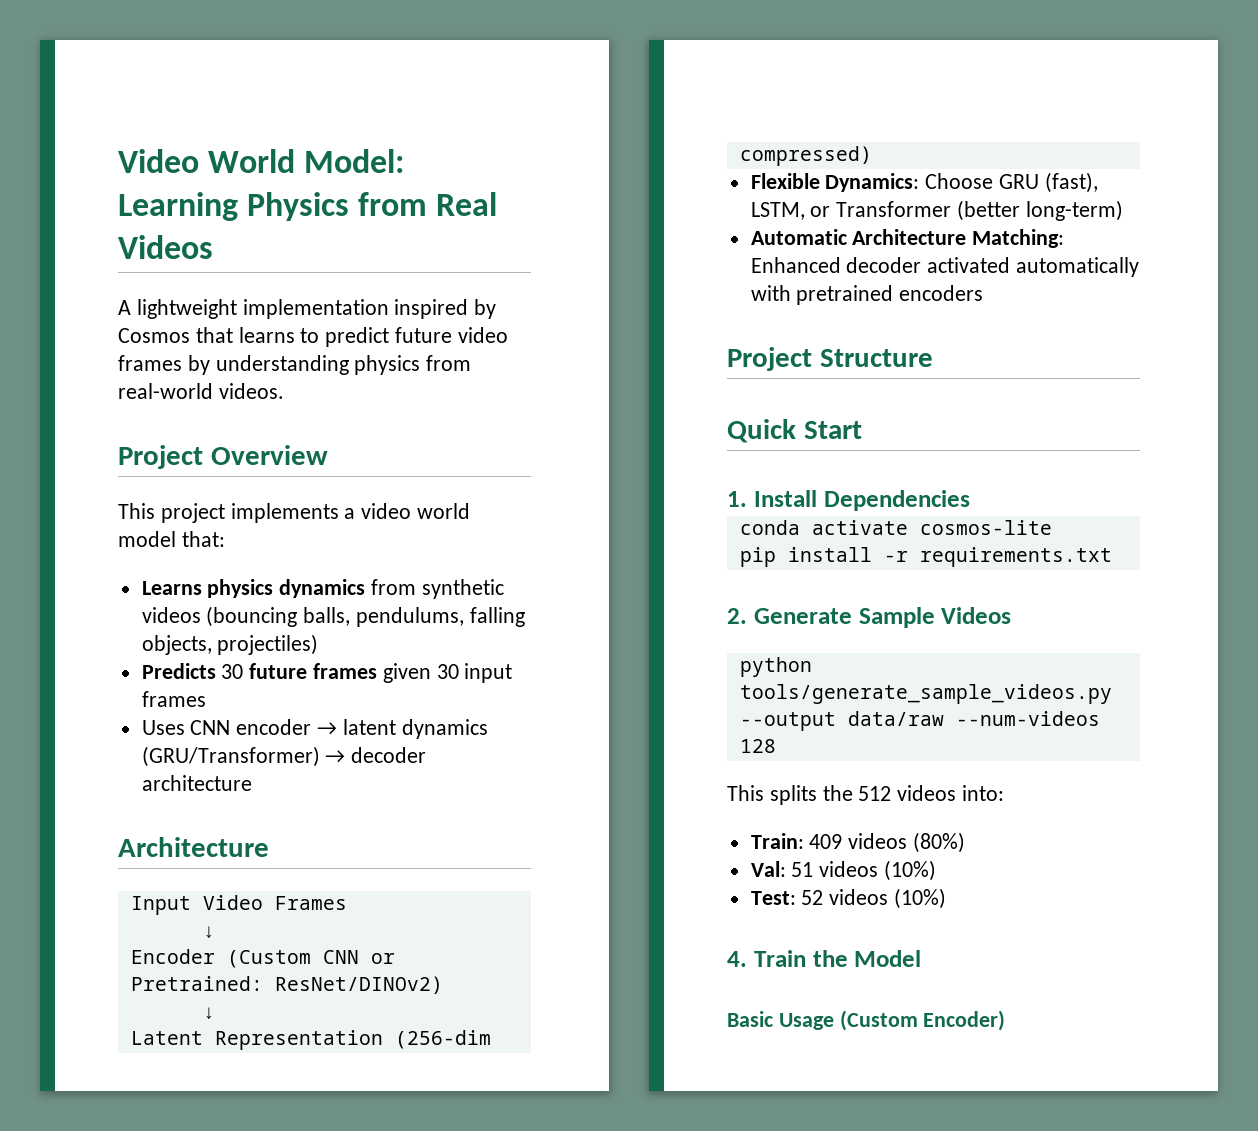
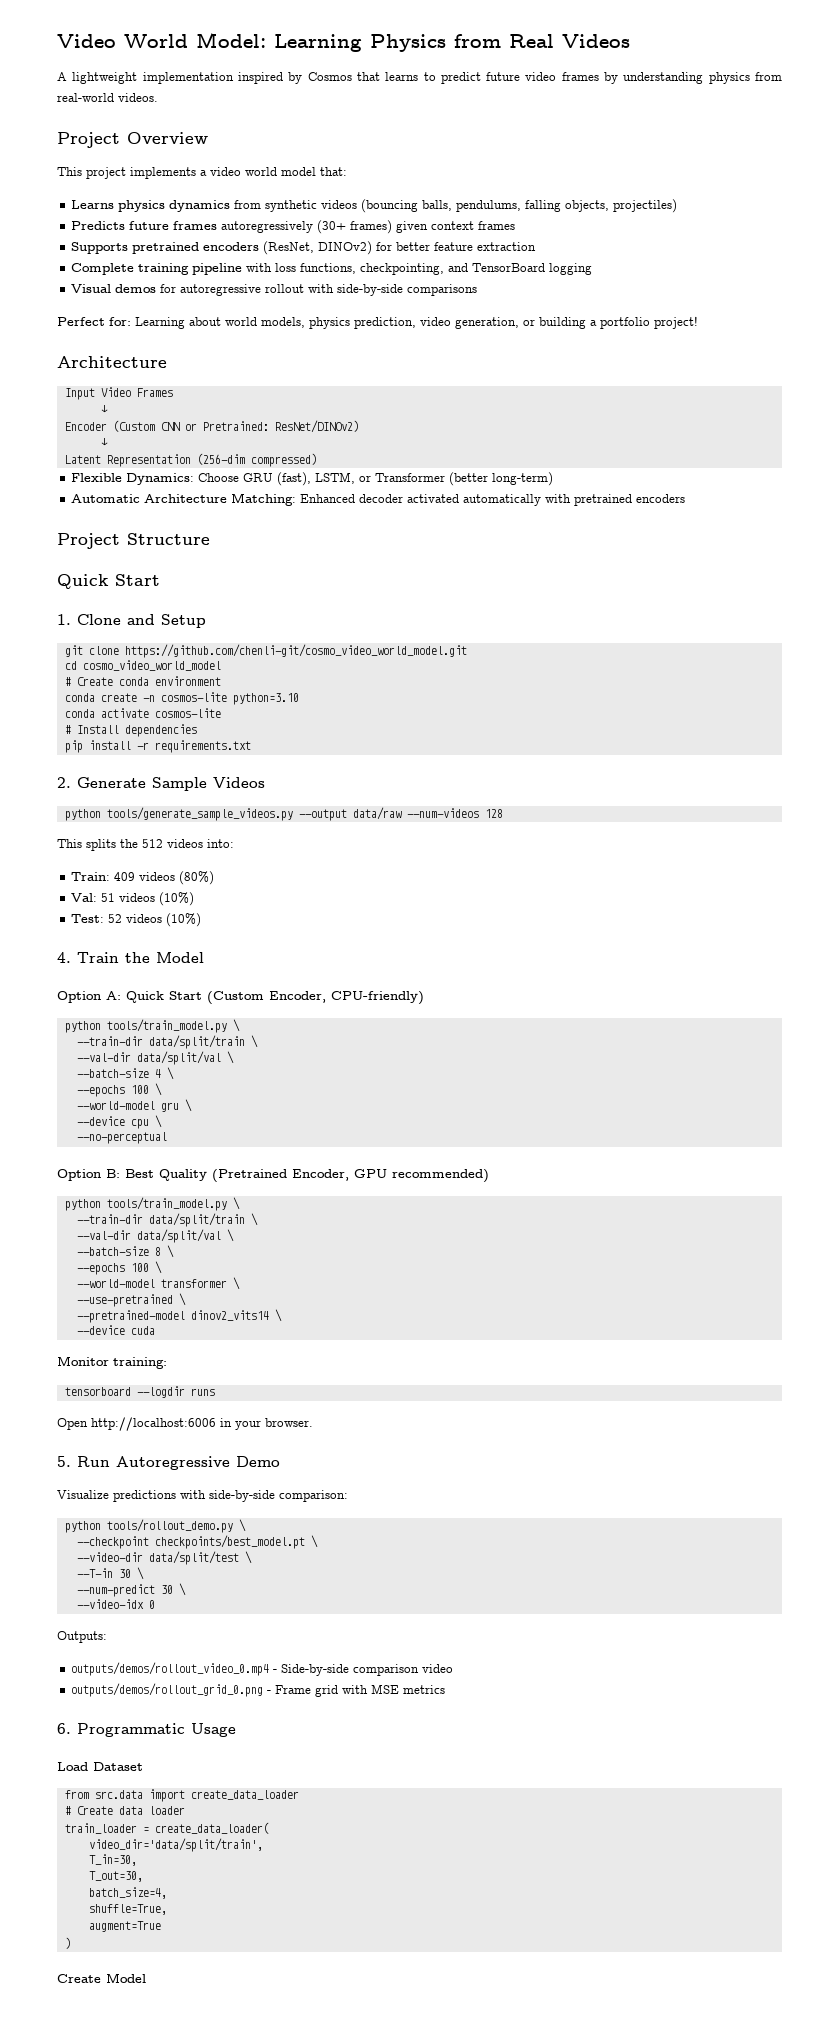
- Predicts 30 future frames given 30 input frames
- Uses CNN encoder → latent dynamics (GRU/Transformer) → decoder architecture
+ Predicts future frames autoregressively (30+ frames) given context frames
+ Supports pretrained encoders (ResNet, DINOv2) for better feature extraction
+ Complete training pipeline with loss functions, checkpointing, and TensorBoard logging
+ Visual demos for autoregressive rollout with side-by-side comparisons
+ Perfect for: Learning about world models, physics prediction, video generation, or building a portfolio project!
- 1. Install Dependencies
+ 1. Clone and Setup
+ git clone https://github.com/chenli-git/cosmo_video_world_model.git
+ cd cosmo_video_world_model
+ # Create conda environment
+ conda create -n cosmos-lite python=3.10
+ # Install dependencies
- Basic Usage (Custom Encoder)
+ Option A: Quick Start (Custom Encoder, CPU-friendly)
+ python tools/train_model.py \
+ --train-dir data/split/train \
+ --val-dir data/split/val \
+ --batch-size 4 \
+ --epochs 100 \
+ --world-model gru \
+ --device cpu \
+ --no-perceptual
+ Option B: Best Quality (Pretrained Encoder, GPU recommended)
+ python tools/train_model.py \
+ --train-dir data/split/train \
+ --val-dir data/split/val \
+ --batch-size 8 \
+ --epochs 100 \
+ --world-model transformer \
+ --use-pretrained \
+ --pretrained-model dinov2_vits14 \
+ --device cuda
+ Monitor training:
+ tensorboard --logdir runs
+ Open http://localhost:6006 in your browser.
+ 5. Run Autoregressive Demo
+ Visualize predictions with side-by-side comparison:
+ python tools/rollout_demo.py \
+ --checkpoint checkpoints/best_model.pt \
+ --video-dir data/split/test \
+ --T-in 30 \
+ --num-predict 30 \
+ --video-idx 0
+ Outputs:
+ outputs/demos/rollout_video_0.mp4 - Side-by-side comparison video
+ outputs/demos/rollout_grid_0.png - Frame grid with MSE metrics
+ 6. Programmatic Usage
+ Load Dataset
+ from src.data import create_data_loader
+ # Create data loader
+ train_loader = create_data_loader(
+ video_dir='data/split/train',
+ T_in=30,
+ T_out=30,
+ batch_size=4,
+ shuffle=True,
+ augment=True
+ )
+ Create Model

